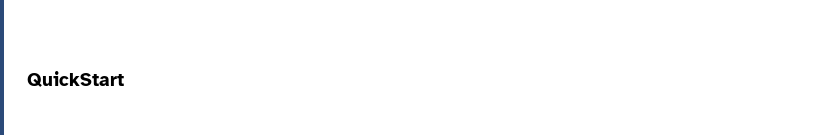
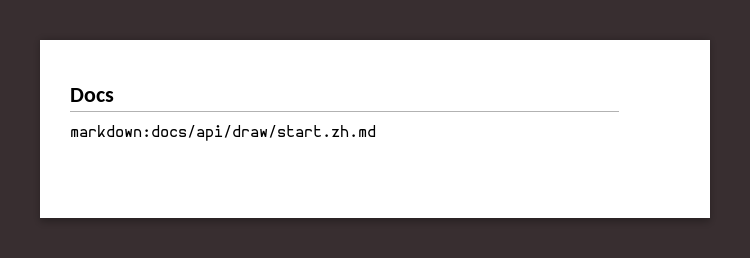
- QuickStart
+ Docs
+ markdown:docs/api/draw/start.zh.md

